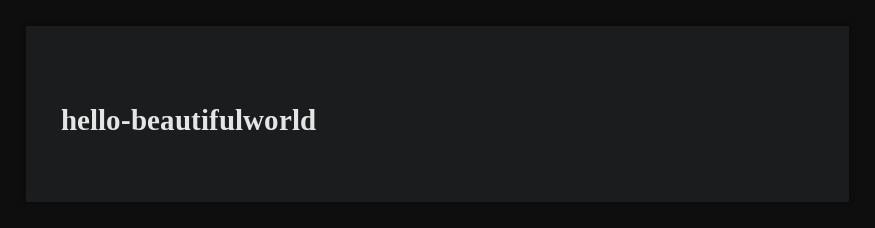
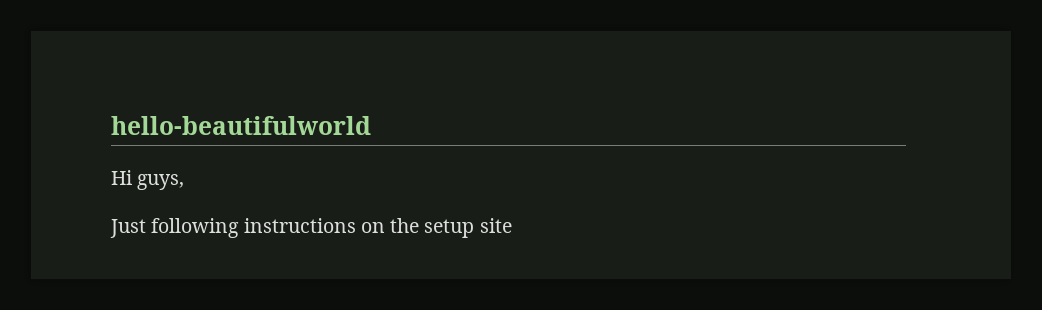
+ Hi guys,
+ Just following instructions on the setup site

